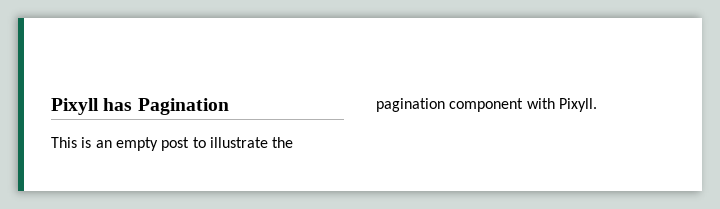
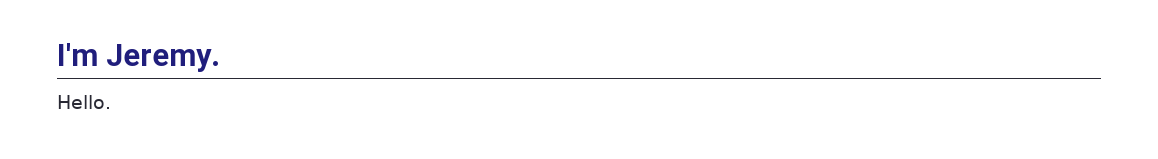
- Pixyll has Pagination
- This is an empty post to illustrate the pagination component with Pixyll.
+ I'm Jeremy.
+ Hello.

